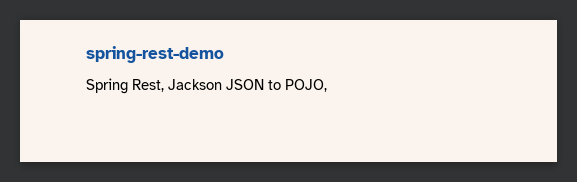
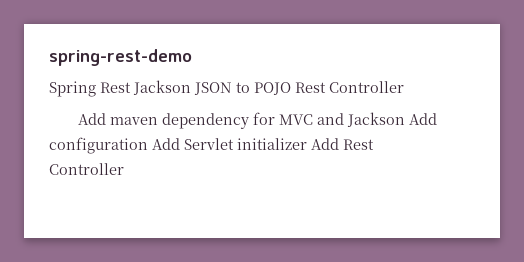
- Spring Rest, Jackson JSON to POJO,
+ Spring Rest Jackson JSON to POJO Rest Controller
+ Add maven dependency for MVC and Jackson Add configuration Add Servlet initializer Add Rest Controller

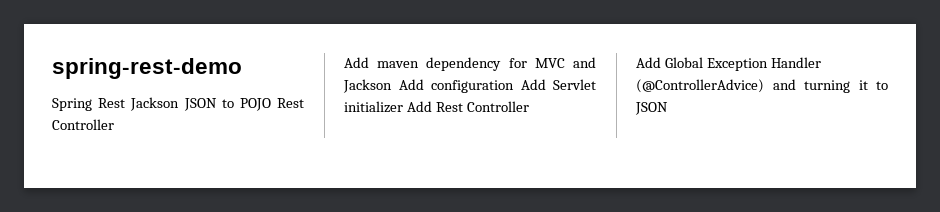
+ Add Global Exception Handler (@ControllerAdvice) and turning it to JSON

